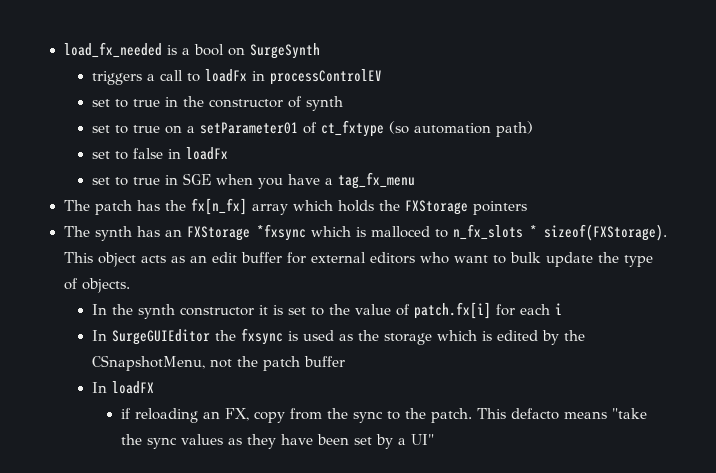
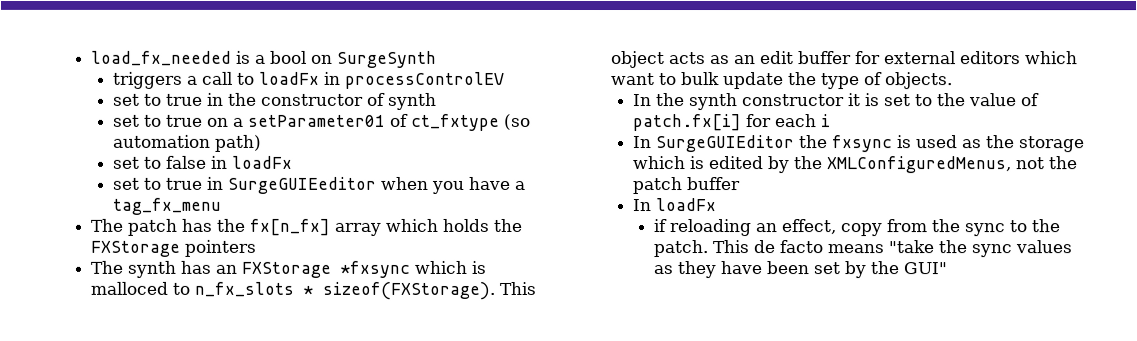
- set to true in SGE when you have a tag_fx_menu
+ set to true in SurgeGUIEeditor when you have a tag_fx_menu
- This object acts as an edit buffer for external editors who want to bulk update the type of objects.
+ This object acts as an edit buffer for external editors which want to bulk update the type of objects.
- In SurgeGUIEditor the fxsync is used as the storage which is edited by the CSnapshotMenu, not the patch buffer
+ In SurgeGUIEditor the fxsync is used as the storage which is edited by the XMLConfiguredMenus, not the patch buffer
- In loadFX
+ In loadFx
- if reloading an FX, copy from the sync to the patch.
+ if reloading an effect, copy from the sync to the patch.
- This defacto means "take the sync values as they have been set by a UI"
+ This de facto means "take the sync values as they have been set by the GUI"

